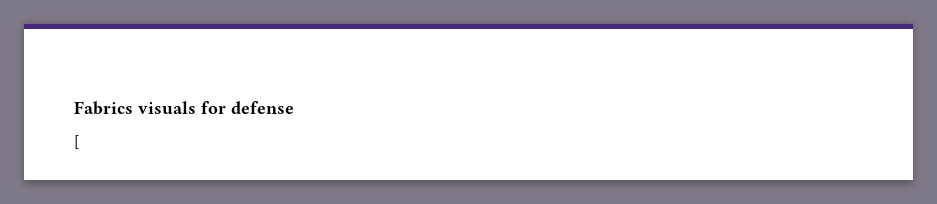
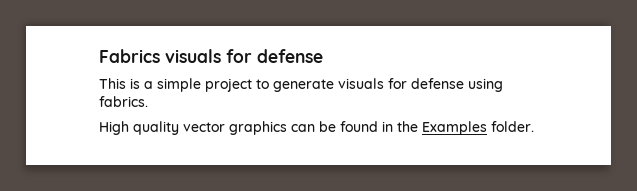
- [
+ This is a simple project to generate visuals for defense using fabrics.
+ High quality vector graphics can be found in the Examples folder.

